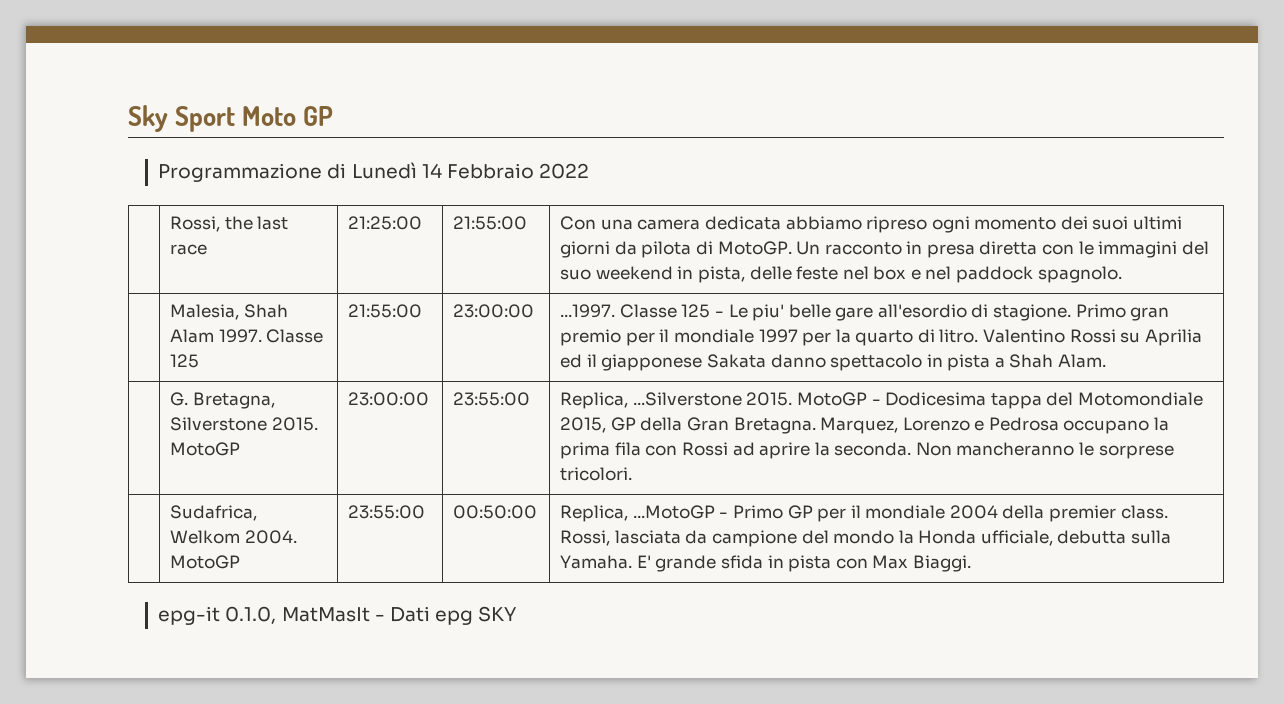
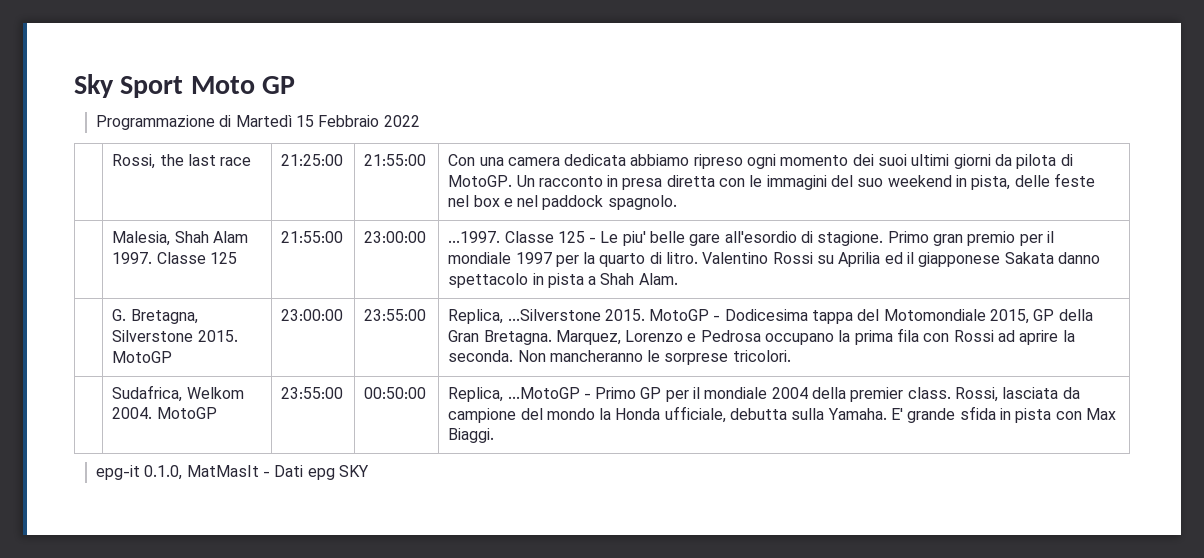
- Programmazione di Lunedì 14 Febbraio 2022
+ Programmazione di Martedì 15 Febbraio 2022

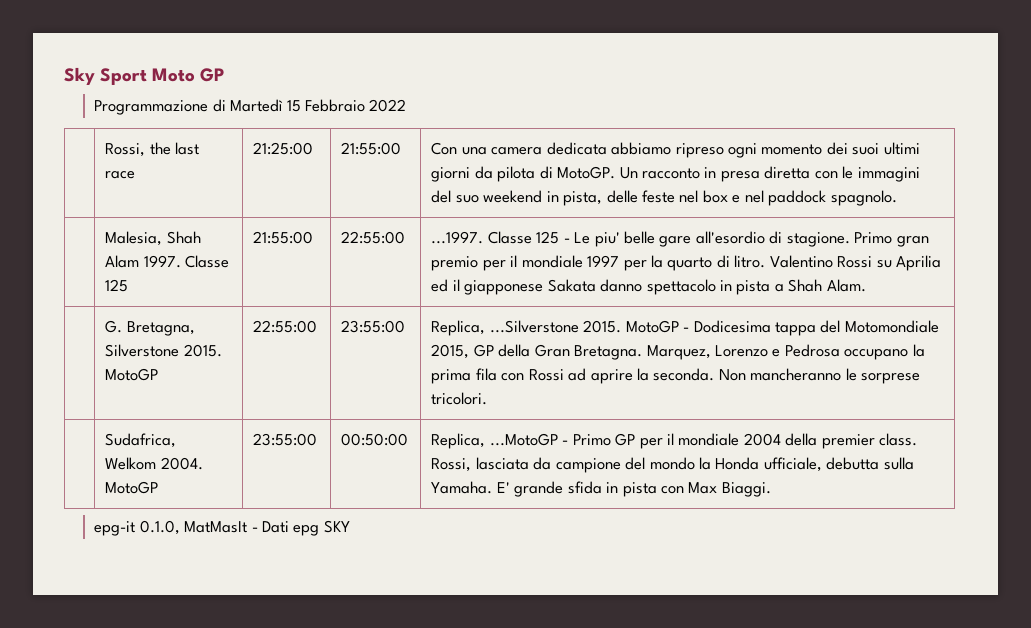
- 21:55:00 | 23:00:00
+ 21:55:00 | 22:55:00
- | G. Bretagna, Silverstone 2015. MotoGP | 23:00:00 | 23:55:00 | Replica, ...Silverstone 2015. MotoGP - Dodicesima tappa del Motomondiale 2015, GP della Gran Bretagna. Marquez, Lorenzo e Pedrosa occupano la prima fila con Rossi ad aprire la seconda. Non mancheranno le sorprese tricolori.
+ | G. Bretagna, Silverstone 2015. MotoGP | 22:55:00 | 23:55:00 | Replica, ...Silverstone 2015. MotoGP - Dodicesima tappa del Motomondiale 2015, GP della Gran Bretagna. Marquez, Lorenzo e Pedrosa occupano la prima fila con Rossi ad aprire la seconda. Non mancheranno le sorprese tricolori.

